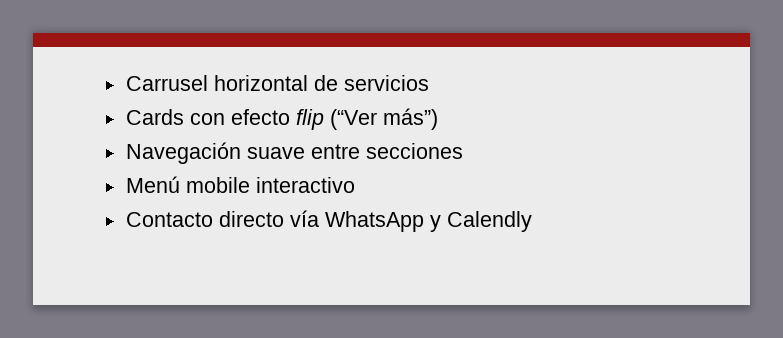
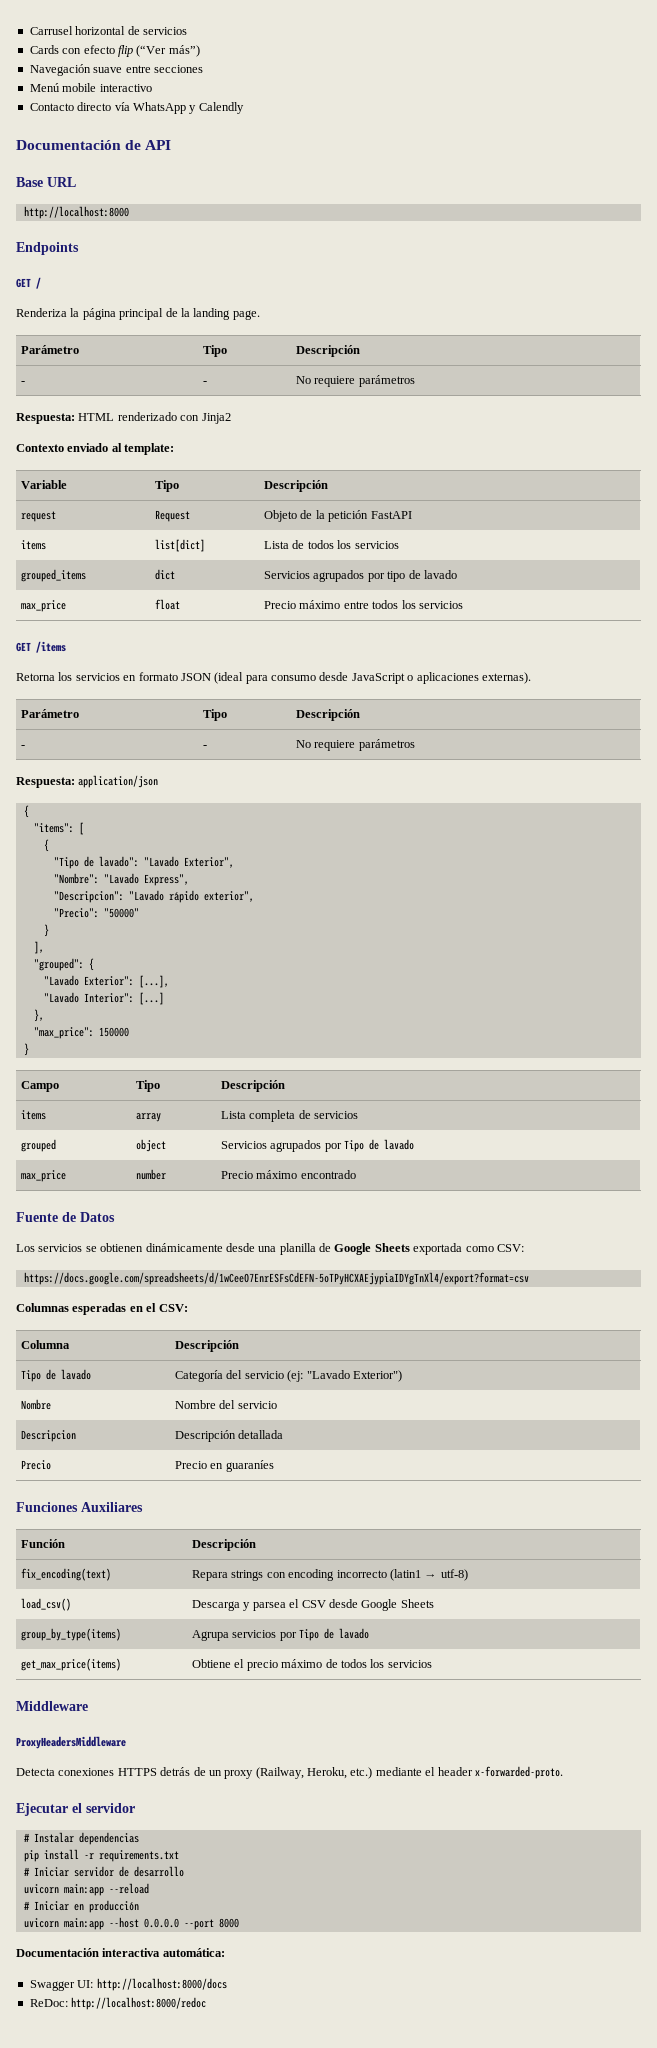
+ Documentación de API
+ Base URL
+ http://localhost:8000
+ Endpoints
+ GET /
+ Renderiza la página principal de la landing page.
+ Parámetro | Tipo | Descripción
+ - | - | No requiere parámetros
+ Respuesta: HTML renderizado con Jinja2
+ Contexto enviado al template:
+ Variable | Tipo | Descripción
+ request | Request | Objeto de la petición FastAPI
+ items | list[dict] | Lista de todos los servicios
+ grouped_items | dict | Servicios agrupados por tipo de lavado
+ max_price | float | Precio máximo entre todos los servicios
+ GET /items
+ Retorna los servicios en formato JSON (ideal para consumo desde JavaScript o aplicaciones externas).
+ Parámetro | Tipo | Descripción
+ - | - | No requiere parámetros
+ Respuesta: application/json
+ {
+ "items": [
+ {
+ "Tipo de lavado": "Lavado Exterior",
+ "Nombre": "Lavado Express",
+ "Descripcion": "Lavado rápido exterior",
+ "Precio": "50000"
+ }
+ ],
+ "grouped": {
+ "Lavado Exterior": [...],
+ "Lavado Interior": [...]
+ },
+ "max_price": 150000
+ }
+ Campo | Tipo | Descripción
+ items | array | Lista completa de servicios
+ grouped | object | Servicios agrupados por Tipo de lavado
+ max_price | number | Precio máximo encontrado
+ Fuente de Datos
+ Los servicios se obtienen dinámicamente desde una planilla de Google Sheets exportada como CSV:
+ https://docs.google.com/spreadsheets/d/1wCeeO7EnrESFsCdEFN-5oTPyHCXAEjypiaIDYgTnXl4/export?format=csv
+ Columnas esperadas en el CSV:
+ Columna | Descripción
+ Tipo de lavado | Categoría del servicio (ej: "Lavado Exterior")
+ Nombre | Nombre del servicio
+ Descripcion | Descripción detallada
+ Precio | Precio en guaraníes
+ Funciones Auxiliares
+ Función | Descripción
+ fix_encoding(text) | Repara strings con encoding incorrecto (latin1 → utf-8)
+ load_csv() | Descarga y parsea el CSV desde Google Sheets
+ group_by_type(items) | Agrupa servicios por Tipo de lavado
+ get_max_price(items) | Obtiene el precio máximo de todos los servicios
+ Middleware
+ ProxyHeadersMiddleware
+ Detecta conexiones HTTPS detrás de un proxy (Railway, Heroku, etc.) mediante el header x-forwarded-proto.
+ Ejecutar el servidor
+ # Instalar dependencias
+ pip install -r requirements.txt
+ # Iniciar servidor de desarrollo
+ uvicorn main:app --reload
+ # Iniciar en producción
+ uvicorn main:app --host 0.0.0.0 --port 8000
+ Documentación interactiva automática:
+ Swagger UI: http://localhost:8000/docs
+ ReDoc: http://localhost:8000/redoc

